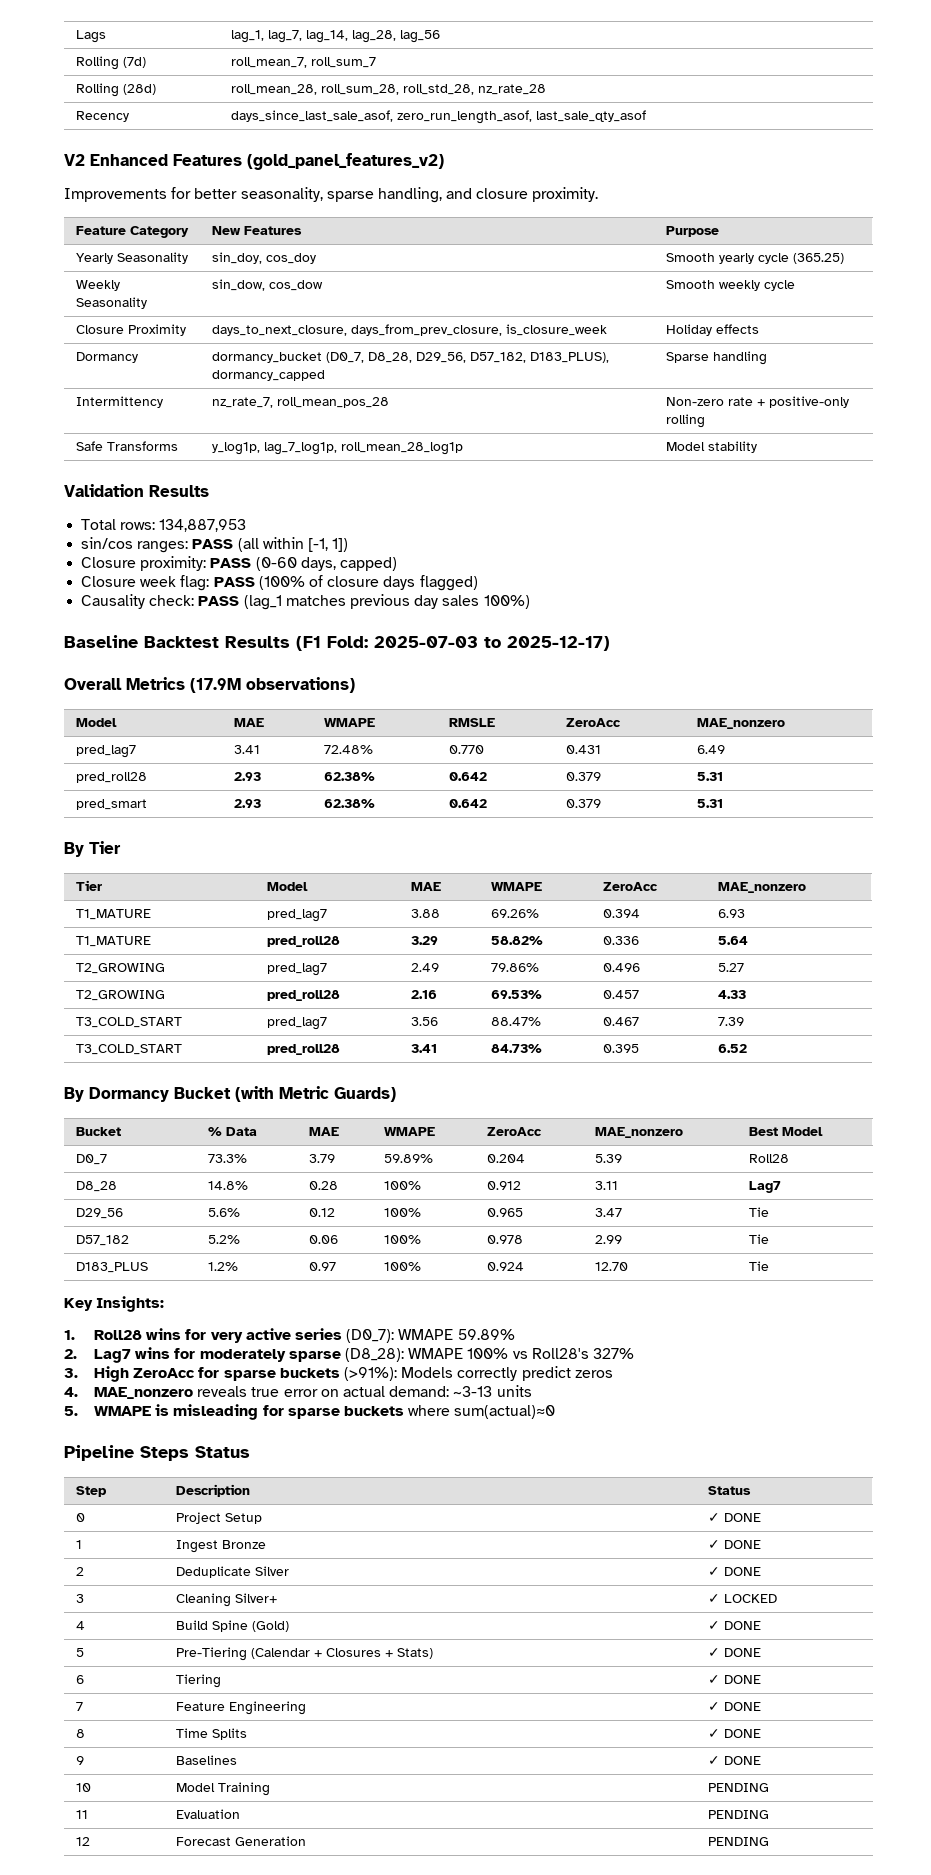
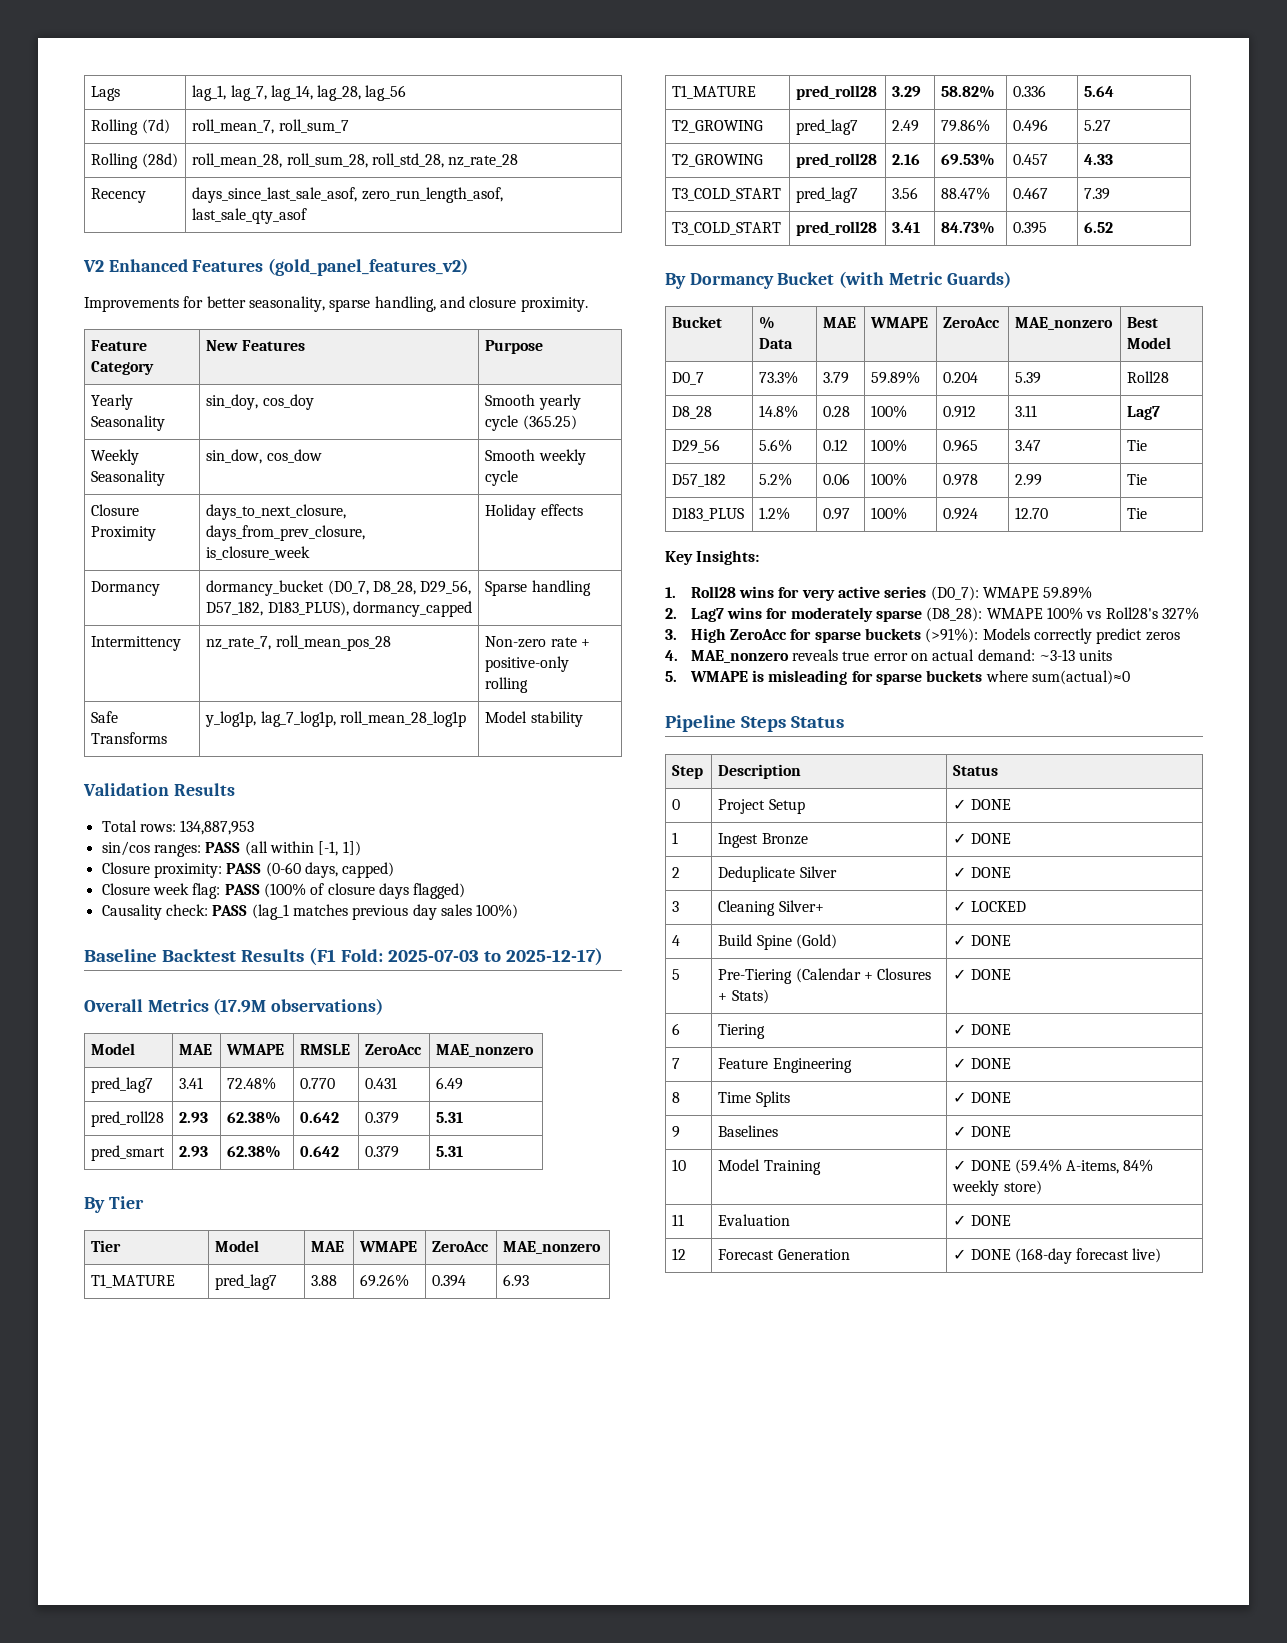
- 10 | Model Training | PENDING
+ 10 | Model Training | ✓ DONE (59.4% A-items, 84% weekly store)
- 11 | Evaluation | PENDING
+ 11 | Evaluation | ✓ DONE
- 12 | Forecast Generation | PENDING
+ 12 | Forecast Generation | ✓ DONE (168-day forecast live)

